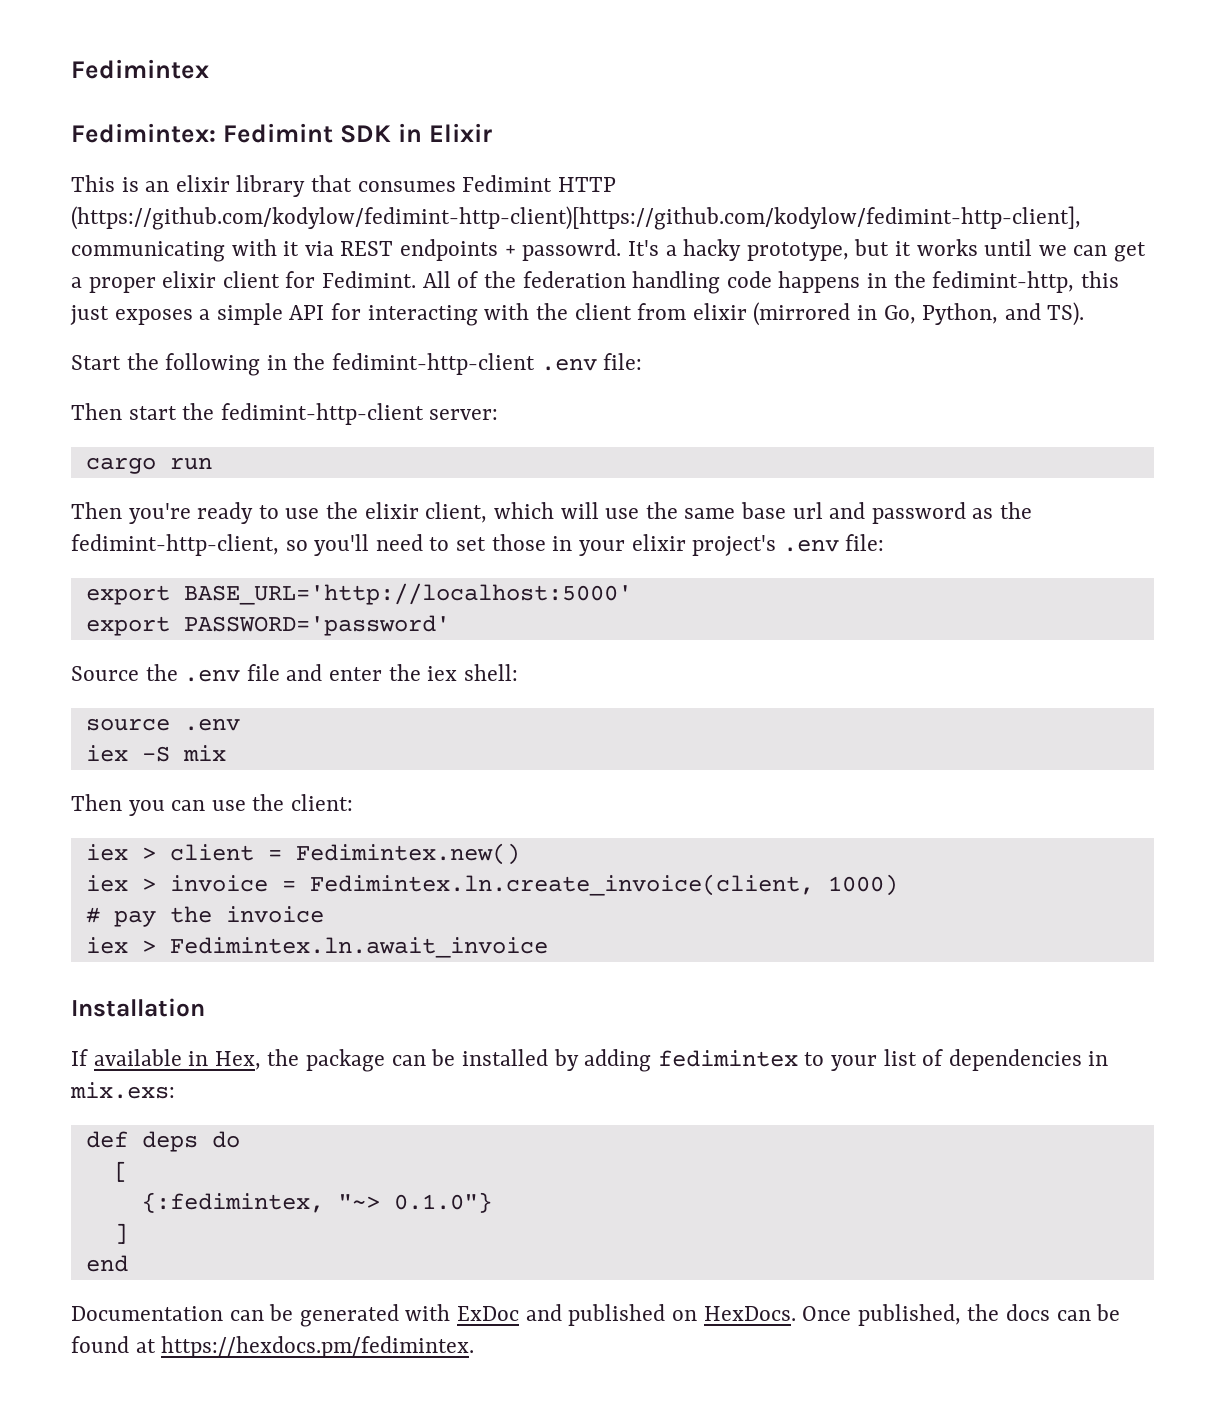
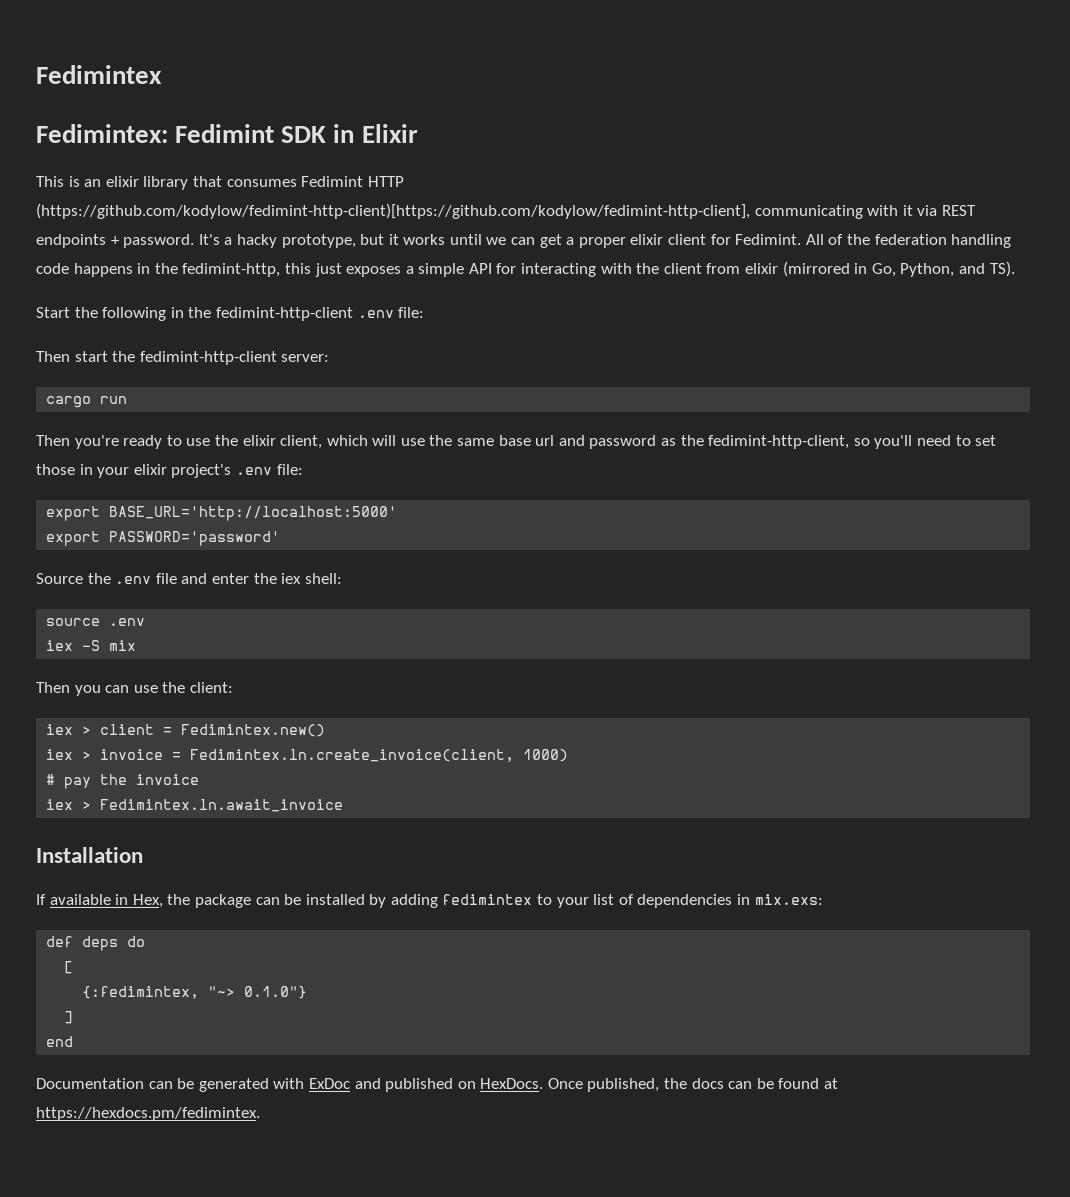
- This is an elixir library that consumes Fedimint HTTP (https://github.com/kodylow/fedimint-http-client)[https://github.com/kodylow/fedimint-http-client], communicating with it via REST endpoints + passowrd.
+ This is an elixir library that consumes Fedimint HTTP (https://github.com/kodylow/fedimint-http-client)[https://github.com/kodylow/fedimint-http-client], communicating with it via REST endpoints + password.

